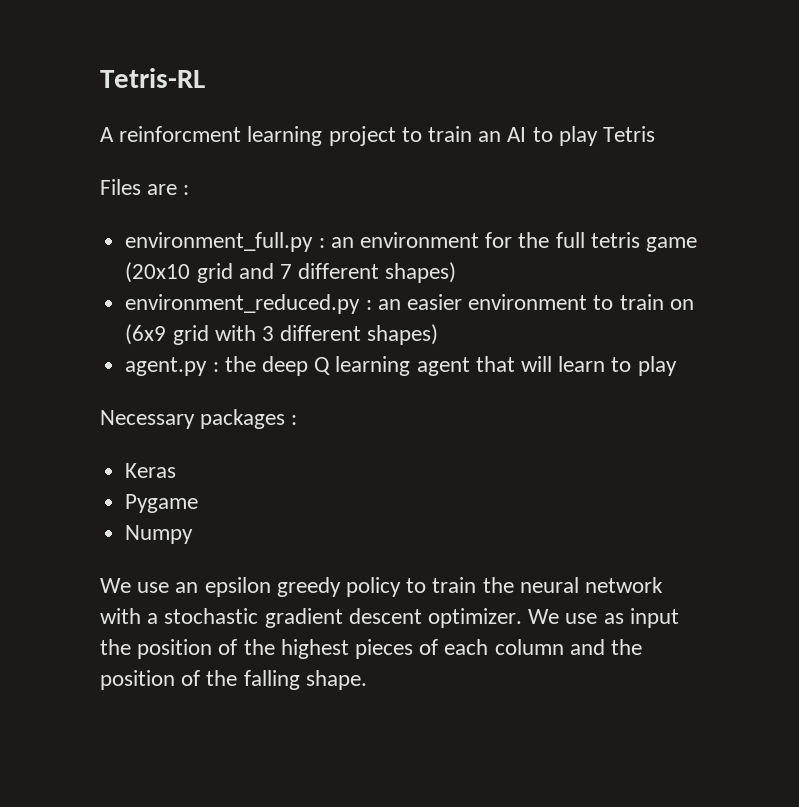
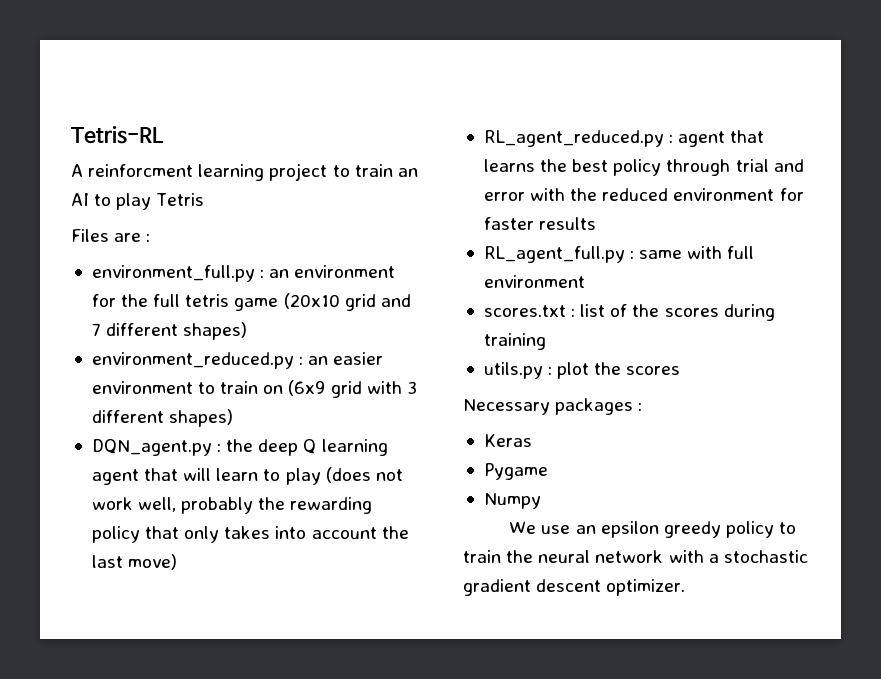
- agent.py : the deep Q learning agent that will learn to play
+ DQN_agent.py : the deep Q learning agent that will learn to play (does not work well, probably the rewarding policy that only takes into account the last move)
+ RL_agent_reduced.py : agent that learns the best policy through trial and error with the reduced environment for faster results
+ RL_agent_full.py : same with full environment
+ scores.txt : list of the scores during training
+ utils.py : plot the scores
- We use as input the position of the highest pieces of each column and the position of the falling shape.

